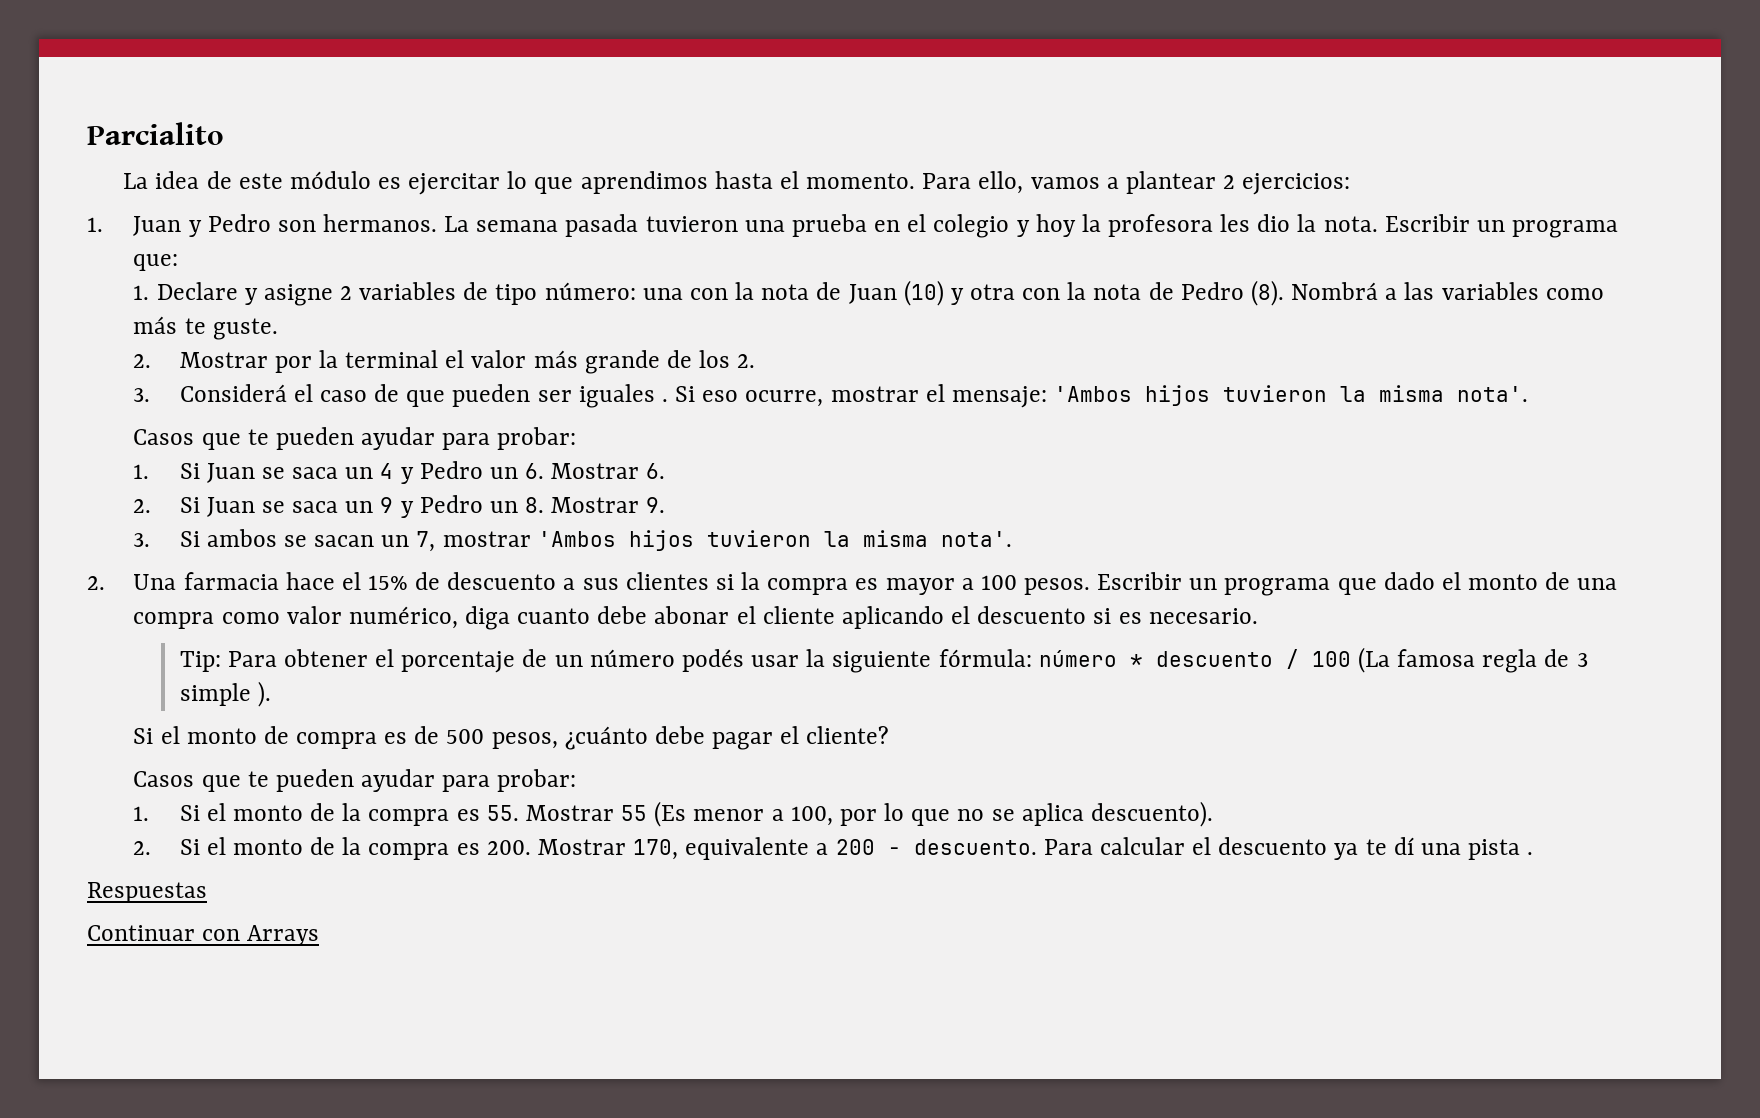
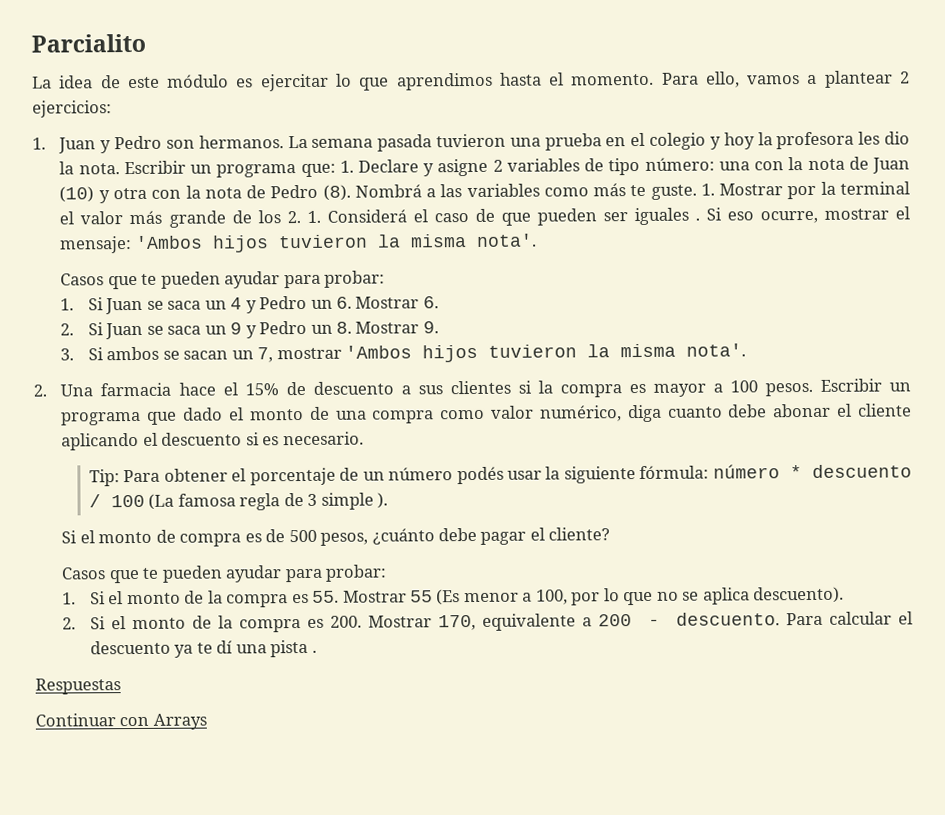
- Escribir un programa que:
- 1. Declare y asigne 2 variables de tipo número: una con la nota de Juan (10) y otra con la nota de Pedro (8).
+ Escribir un programa que: 1. Declare y asigne 2 variables de tipo número: una con la nota de Juan (10) y otra con la nota de Pedro (8).
- Nombrá a las variables como más te guste.
- 2. Mostrar por la terminal el valor más grande de los 2.
- 3. Considerá el caso de que pueden ser iguales .
+ Nombrá a las variables como más te guste. 1. Mostrar por la terminal el valor más grande de los 2. 1. Considerá el caso de que pueden ser iguales .

